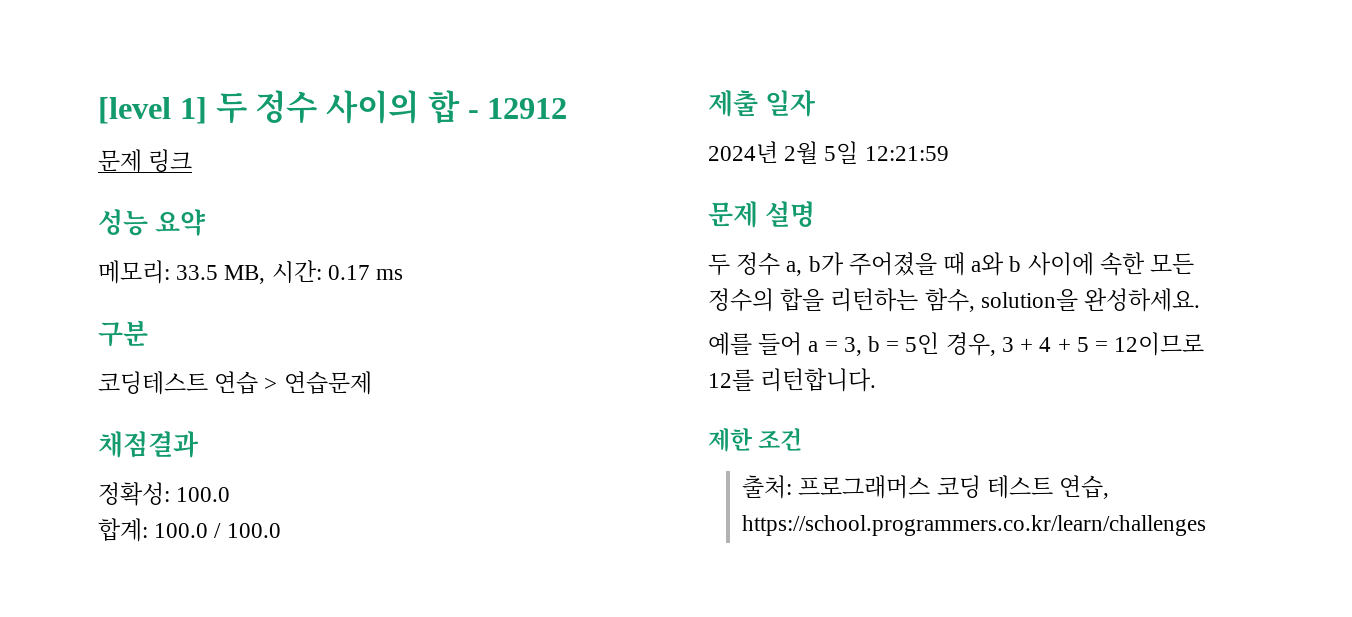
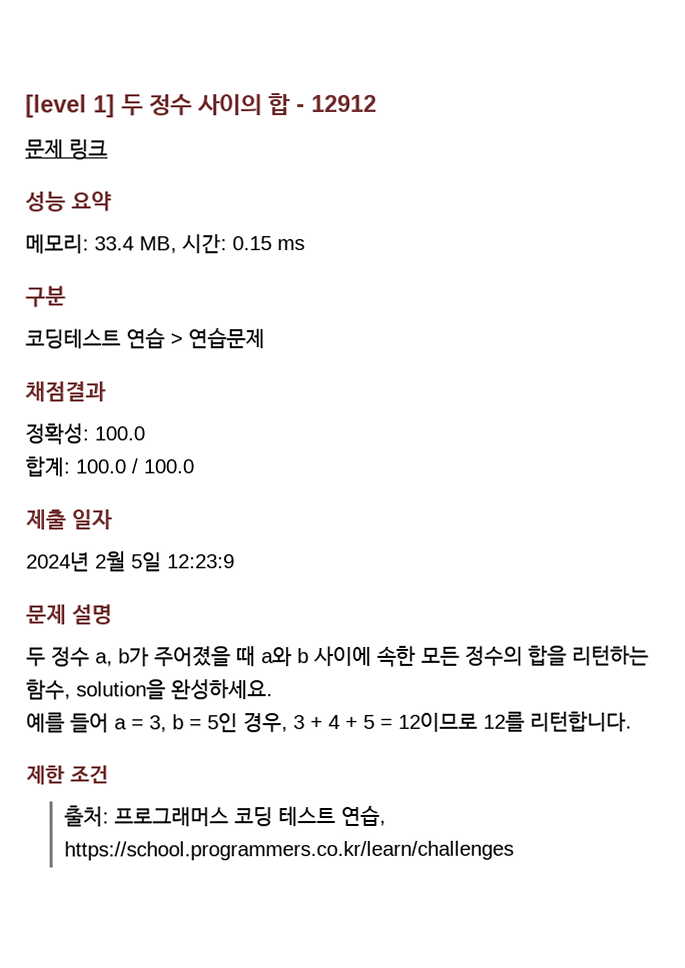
- 메모리: 33.5 MB, 시간: 0.17 ms
+ 메모리: 33.4 MB, 시간: 0.15 ms
- 2024년 2월 5일 12:21:59
+ 2024년 2월 5일 12:23:9

